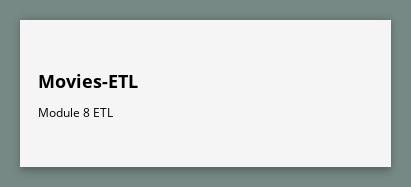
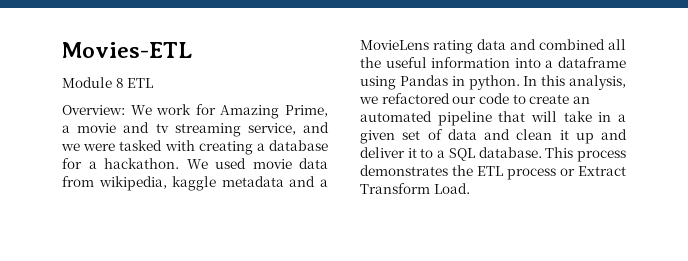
+ Overview: We work for Amazing Prime, a movie and tv streaming service, and we were tasked with creating a database for a hackathon. We used movie data from wikipedia, kaggle metadata and a MovieLens rating data and combined all the useful information into a dataframe using Pandas in python. In this analysis, we refactored our code to create an automated pipeline that will take in a given set of data and clean it up and deliver it to a SQL database. This process demonstrates the ETL process or Extract Transform Load.

